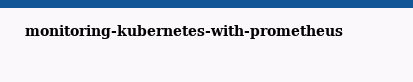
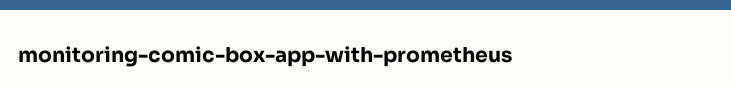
- monitoring-kubernetes-with-prometheus
+ monitoring-comic-box-app-with-prometheus

